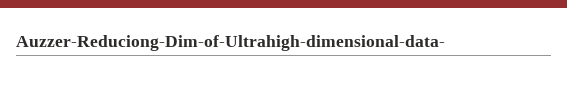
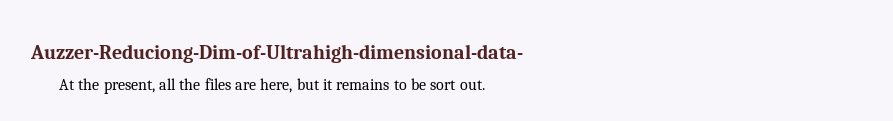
+ At the present, all the files are here, but it remains to be sort out.

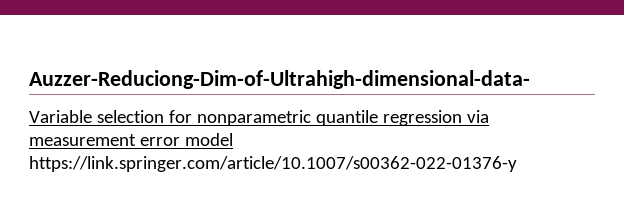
- At the present, all the files are here, but it remains to be sort out.
+ Variable selection for nonparametric quantile regression via measurement error model https://link.springer.com/article/10.1007/s00362-022-01376-y

